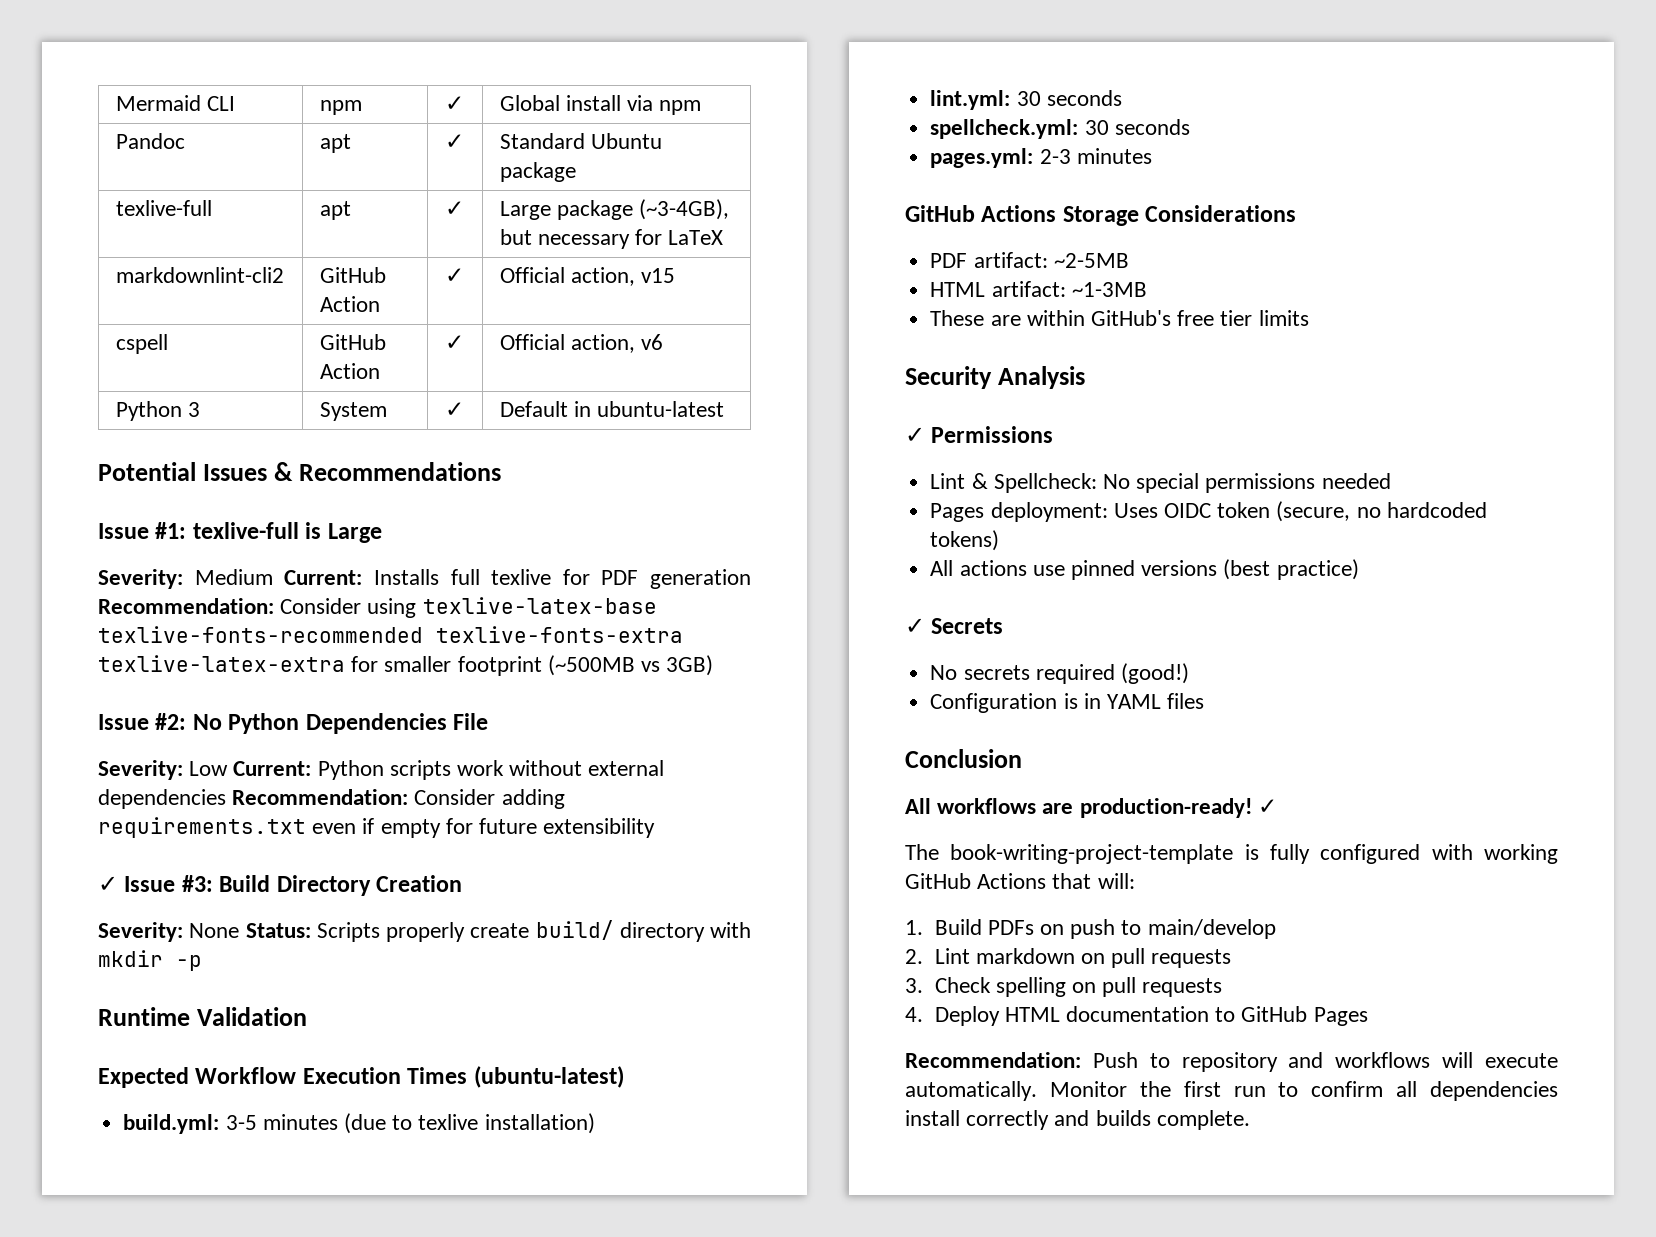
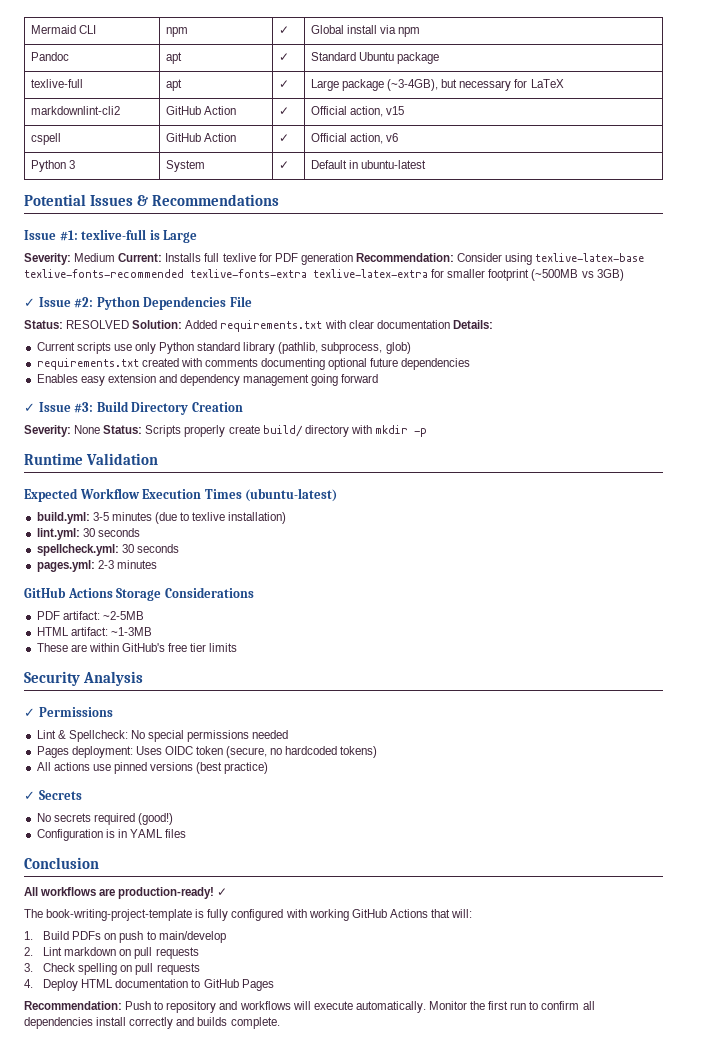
- Issue #2: No Python Dependencies File
+ ✓ Issue #2: Python Dependencies File
- Severity: Low Current: Python scripts work without external dependencies Recommendation: Consider adding requirements.txt even if empty for future extensibility
+ Status: RESOLVED Solution: Added requirements.txt with clear documentation Details:
+ Current scripts use only Python standard library (pathlib, subprocess, glob)
+ requirements.txt created with comments documenting optional future dependencies
+ Enables easy extension and dependency management going forward

